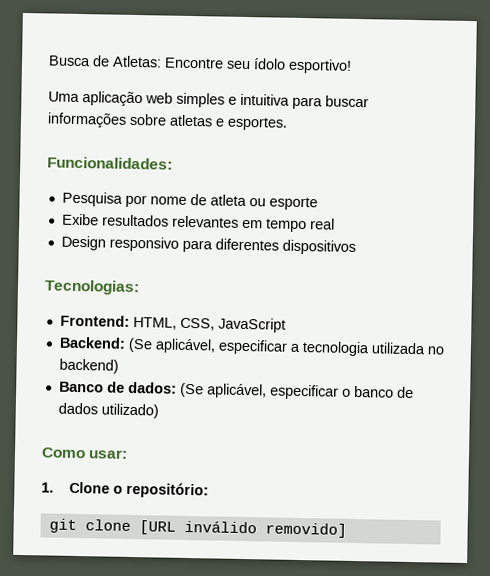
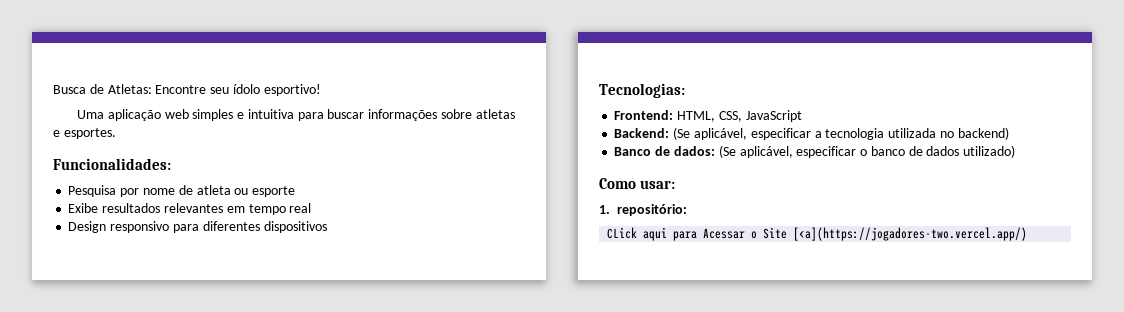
- 1. Clone o repositório:
+ 1. repositório:
- git clone [URL inválido removido]
+ CLick aqui para Acessar o Site [<a](https://jogadores-two.vercel.app/)

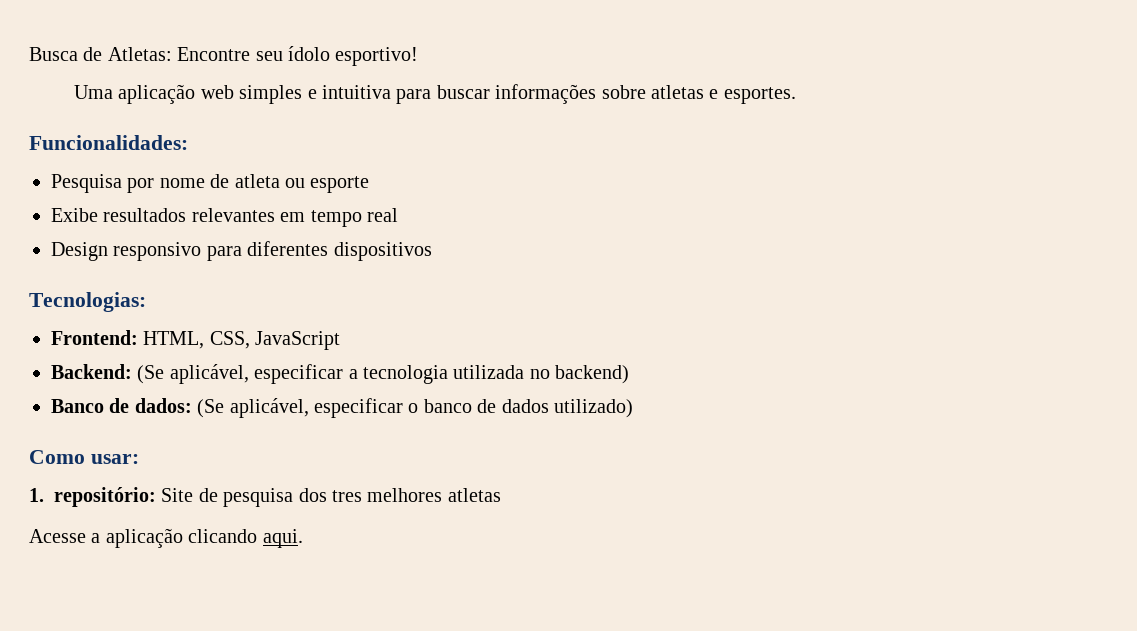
- 1. repositório:
- CLick aqui para Acessar o Site [<a](https://jogadores-two.vercel.app/)
+ 1. repositório: Site de pesquisa dos tres melhores atletas
+ Acesse a aplicação clicando aqui.

